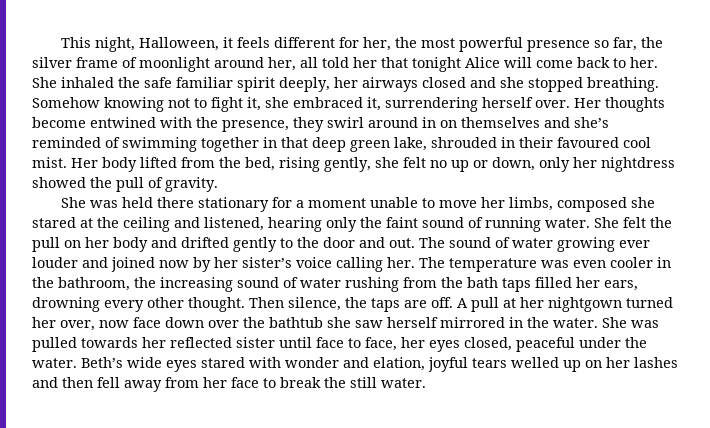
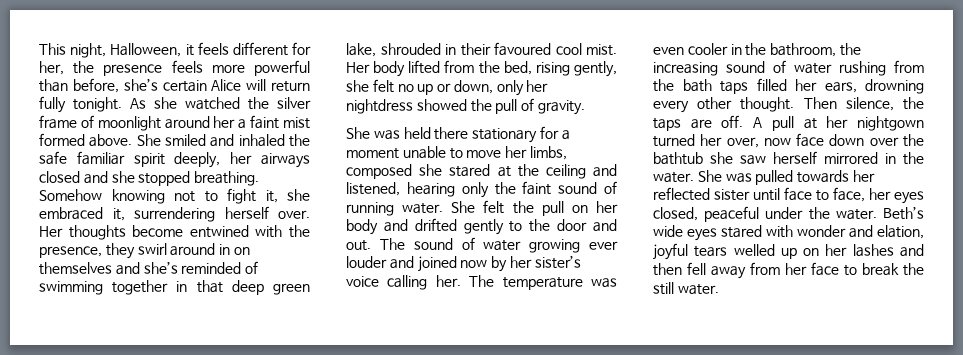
- This night, Halloween, it feels different for her, the most powerful presence so far, the silver frame of moonlight around her, all told her that tonight Alice will come back to her. She inhaled the safe familiar spirit deeply, her airways closed and she stopped breathing.
+ This night, Halloween, it feels different for her, the presence feels more powerful than before, she’s certain Alice will return fully tonight. As she watched the silver frame of moonlight around her a faint mist formed above. She smiled and inhaled the safe familiar spirit deeply, her airways closed and she stopped breathing.

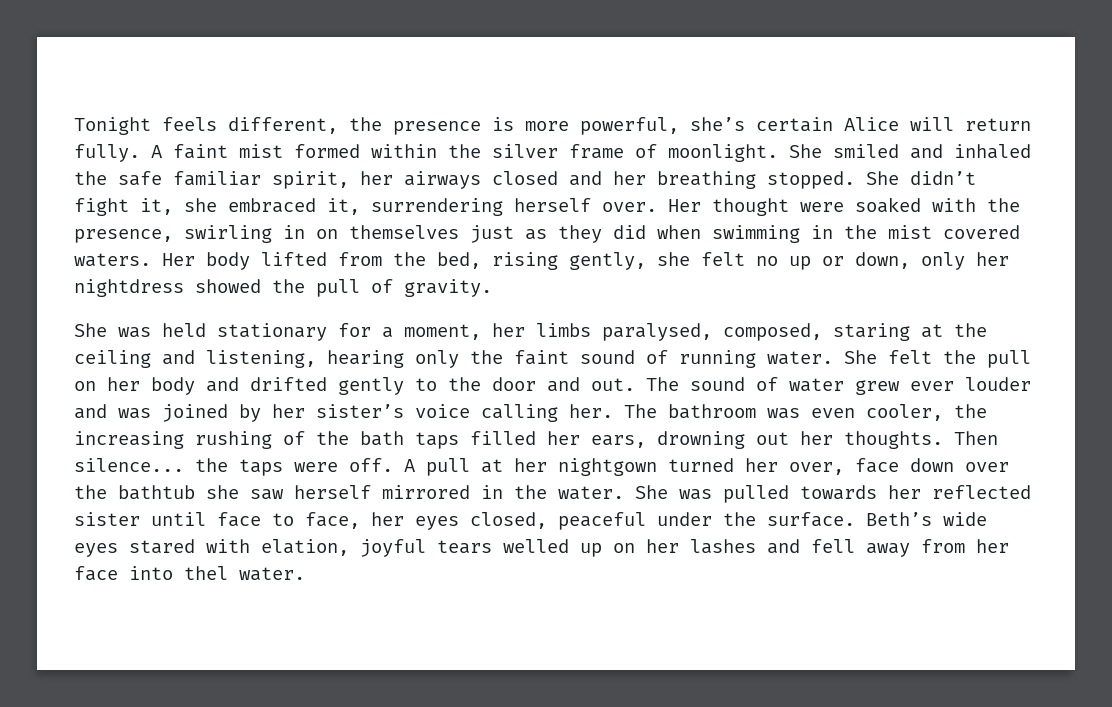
- This night, Halloween, it feels different for her, the presence feels more powerful than before, she’s certain Alice will return fully tonight. As she watched the silver frame of moonlight around her a faint mist formed above.
+ Tonight feels different, the presence is more powerful, she’s certain Alice will return fully. A faint mist formed within the silver frame of moonlight.
- She smiled and inhaled the safe familiar spirit deeply, her airways closed and she stopped breathing. Somehow knowing not to fight it, she embraced it, surrendering herself over.
+ She smiled and inhaled the safe familiar spirit, her airways closed and her breathing stopped. She didn’t fight it, she embraced it, surrendering herself over.
- Her thoughts become entwined with the presence, they swirl around in on themselves and she’s reminded of swimming together in that deep green lake, shrouded in their favoured cool mist.
+ Her thought were soaked with the presence, swirling in on themselves just as they did when swimming in the mist covered waters.
- She was held there stationary for a moment unable to move her limbs, composed she stared at the ceiling and listened, hearing only the faint sound of running water.
+ She was held stationary for a moment, her limbs paralysed, composed, staring at the ceiling and listening, hearing only the faint sound of running water.
- The sound of water growing ever louder and joined now by her sister’s voice calling her.
+ The sound of water grew ever louder and was joined by her sister’s voice calling her.
- The temperature was even cooler in the bathroom, the increasing sound of water rushing from the bath taps filled her ears, drowning every other thought. Then silence, the taps are off.
+ The bathroom was even cooler, the increasing rushing of the bath taps filled her ears, drowning out her thoughts. Then silence... the taps were off.
- A pull at her nightgown turned her over, now face down over the bathtub she saw herself mirrored in the water.
+ A pull at her nightgown turned her over, face down over the bathtub she saw herself mirrored in the water.
- She was pulled towards her reflected sister until face to face, her eyes closed, peaceful under the water.
+ She was pulled towards her reflected sister until face to face, her eyes closed, peaceful under the surface.
- Beth’s wide eyes stared with wonder and elation, joyful tears welled up on her lashes and then fell away from her face to break the still water.
+ Beth’s wide eyes stared with elation, joyful tears welled up on her lashes and fell away from her face into thel water.

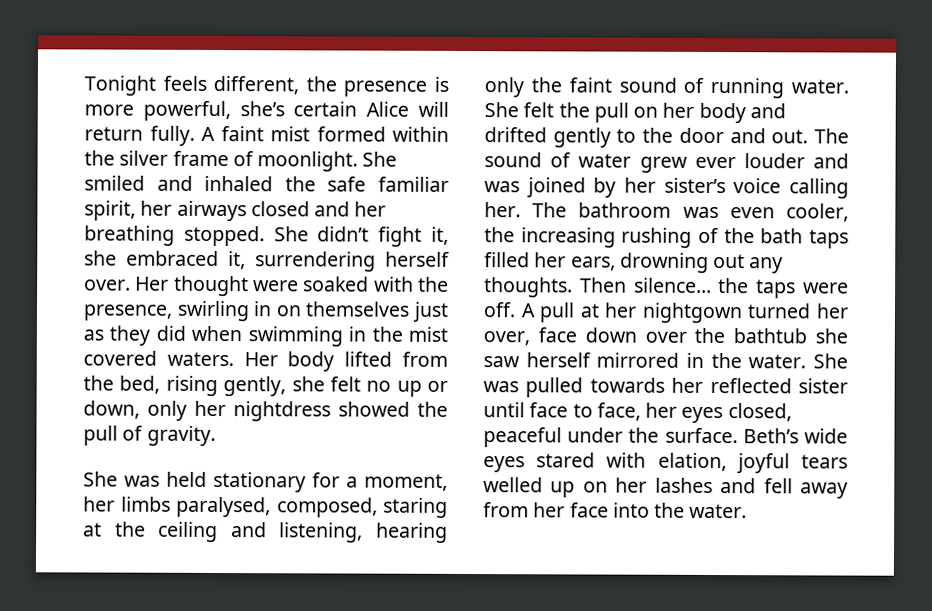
- The bathroom was even cooler, the increasing rushing of the bath taps filled her ears, drowning out her thoughts.
+ The bathroom was even cooler, the increasing rushing of the bath taps filled her ears, drowning out any thoughts.
- Beth’s wide eyes stared with elation, joyful tears welled up on her lashes and fell away from her face into thel water.
+ Beth’s wide eyes stared with elation, joyful tears welled up on her lashes and fell away from her face into the water.

